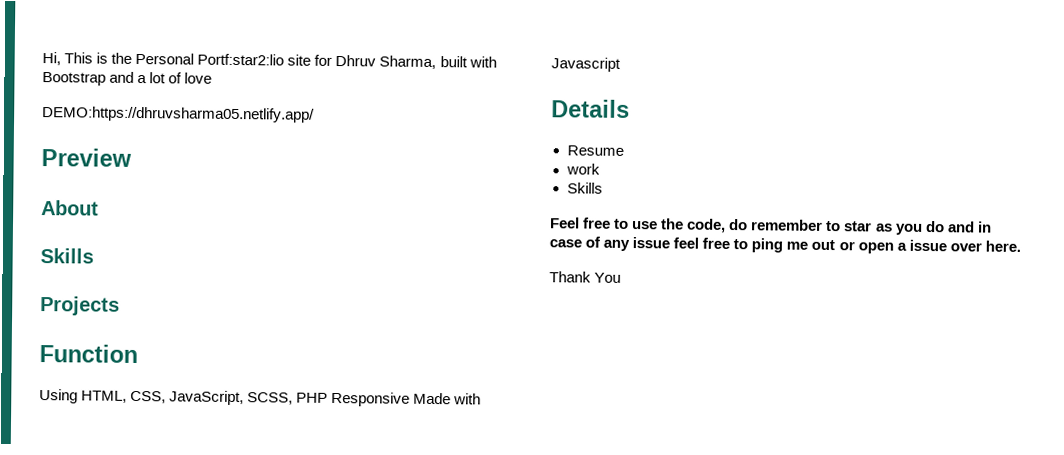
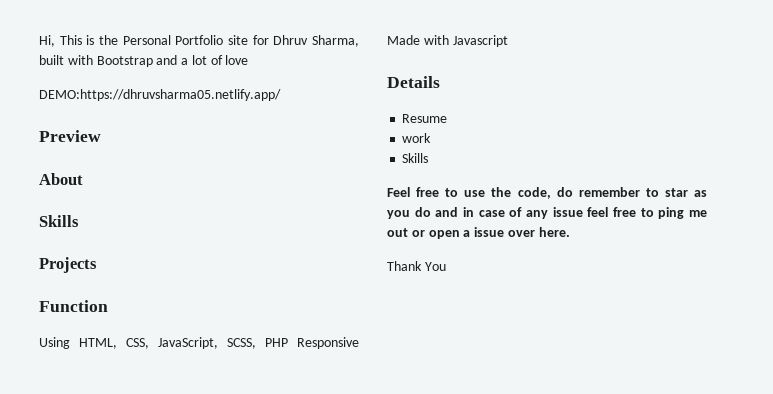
- Hi, This is the Personal Portf:star2:lio site for Dhruv Sharma, built with Bootstrap and a lot of love
+ Hi, This is the Personal Portfolio site for Dhruv Sharma, built with Bootstrap and a lot of love

